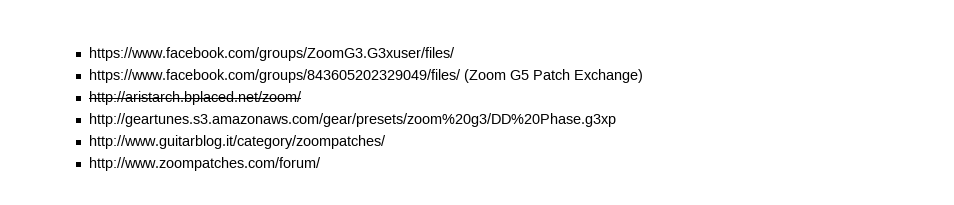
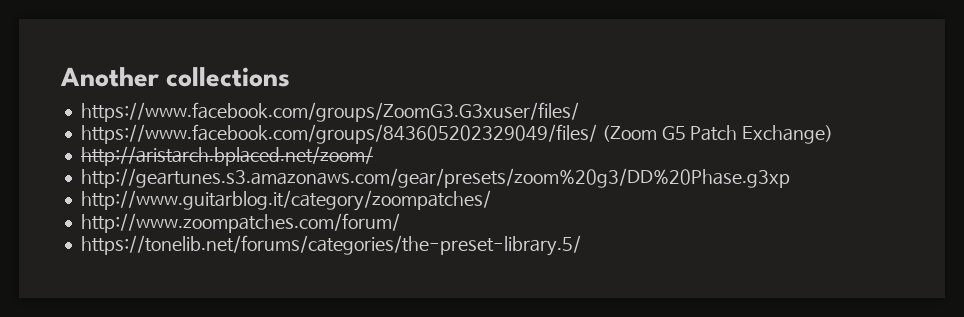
+ Another collections
+ https://tonelib.net/forums/categories/the-preset-library.5/

